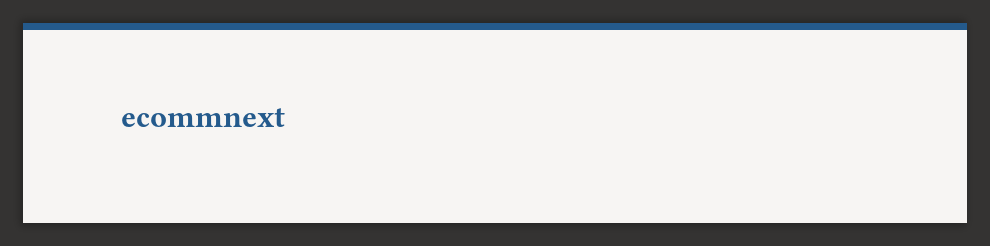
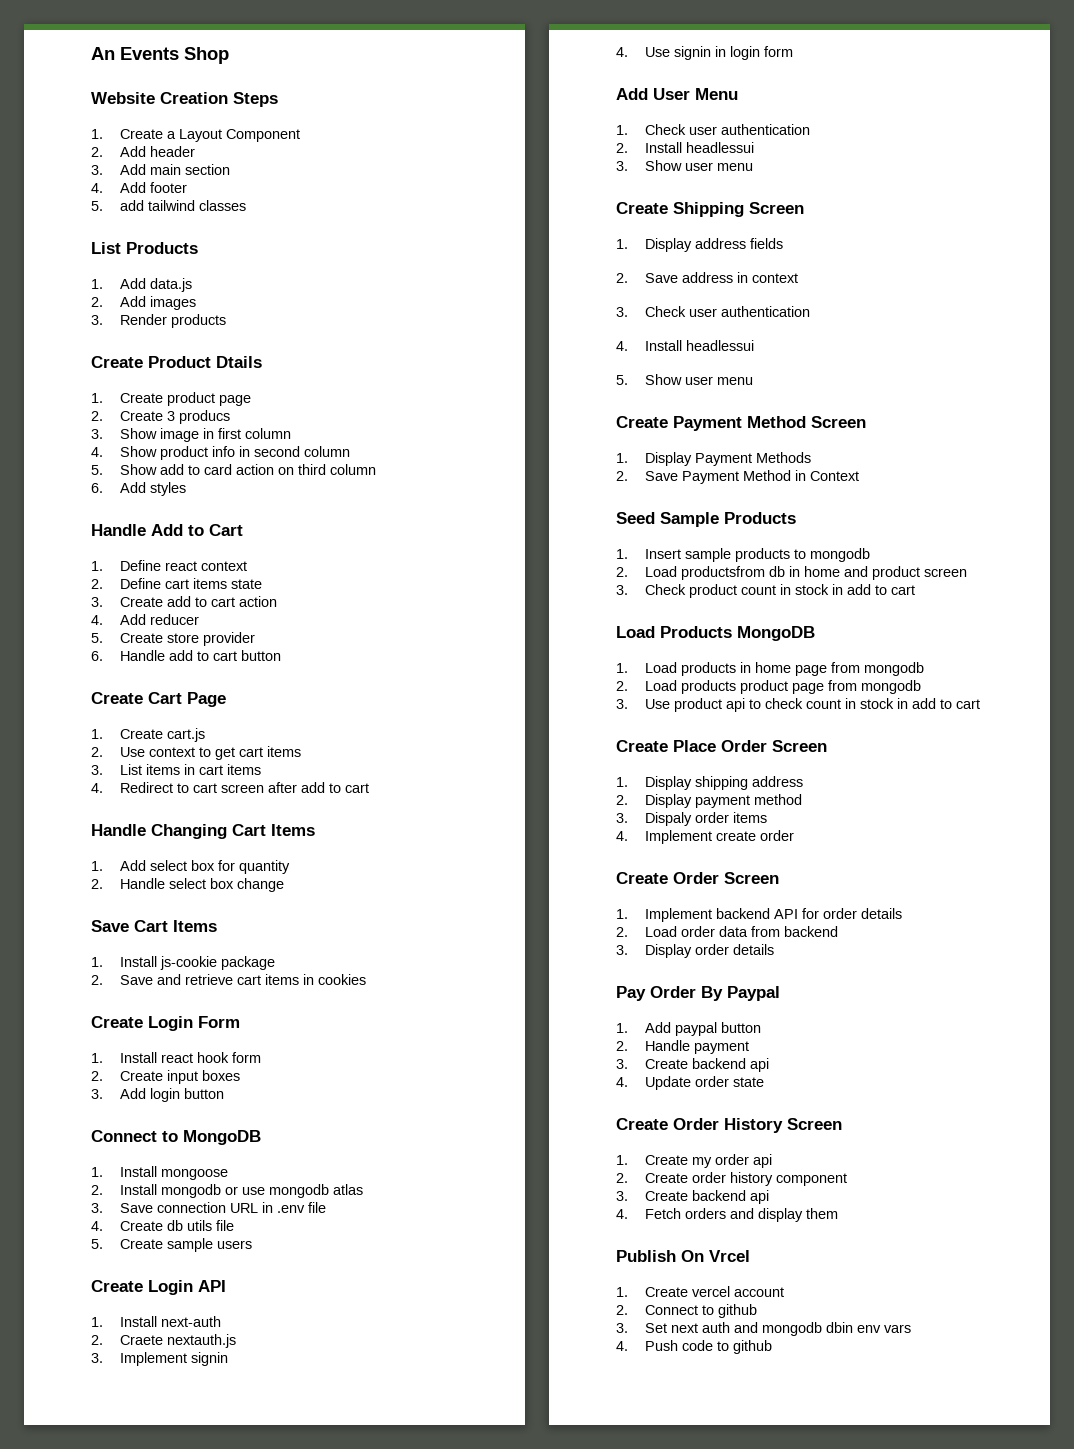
- ecommnext
+ An Events Shop
+ Website Creation Steps
+ 1. Create a Layout Component
+ 2. Add header
+ 3. Add main section
+ 4. Add footer
+ 5. add tailwind classes
+ List Products
+ 1. Add data.js
+ 2. Add images
+ 3. Render products
+ Create Product Dtails
+ 1. Create product page
+ 2. Create 3 producs
+ 3. Show image in first column
+ 4. Show product info in second column
+ 5. Show add to card action on third column
+ 6. Add styles
+ Handle Add to Cart
+ 1. Define react context
+ 2. Define cart items state
+ 3. Create add to cart action
+ 4. Add reducer
+ 5. Create store provider
+ 6. Handle add to cart button
+ Create Cart Page
+ 1. Create cart.js
+ 2. Use context to get cart items
+ 3. List items in cart items
+ 4. Redirect to cart screen after add to cart
+ Handle Changing Cart Items
+ 1. Add select box for quantity
+ 2. Handle select box change
+ Save Cart Items
+ 1. Install js-cookie package
+ 2. Save and retrieve cart items in cookies
+ Create Login Form
+ 1. Install react hook form
+ 2. Create input boxes
+ 3. Add login button
+ Connect to MongoDB
+ 1. Install mongoose
+ 2. Install mongodb or use mongodb atlas
+ 3. Save connection URL in .env file
+ 4. Create db utils file
+ 5. Create sample users
+ Create Login API
+ 1. Install next-auth
+ 2. Craete nextauth.js
+ 3. Implement signin
+ 4. Use signin in login form
+ Add User Menu
+ 1. Check user authentication
+ 2. Install headlessui
+ 3. Show user menu
+ Create Shipping Screen
+ 1. Display address fields
+ 2. Save address in context
+ 3. Check user authentication
+ 4. Install headlessui
+ 5. Show user menu
+ Create Payment Method Screen
+ 1. Display Payment Methods
+ 2. Save Payment Method in Context
+ Seed Sample Products
+ 1. Insert sample products to mongodb
+ 2. Load productsfrom db in home and product screen
+ 3. Check product count in stock in add to cart
+ Load Products MongoDB
+ 1. Load products in home page from mongodb
+ 2. Load products product page from mongodb
+ 3. Use product api to check count in stock in add to cart
+ Create Place Order Screen
+ 1. Display shipping address
+ 2. Display payment method
+ 3. Dispaly order items
+ 4. Implement create order
+ Create Order Screen
+ 1. Implement backend API for order details
+ 2. Load order data from backend
+ 3. Display order details
+ Pay Order By Paypal
+ 1. Add paypal button
+ 2. Handle payment
+ 3. Create backend api
+ 4. Update order state
+ Create Order History Screen
+ 1. Create my order api
+ 2. Create order history component
+ 3. Create backend api
+ 4. Fetch orders and display them
+ Publish On Vrcel
+ 1. Create vercel account
+ 2. Connect to github
+ 3. Set next auth and mongodb dbin env vars
+ 4. Push code to github

